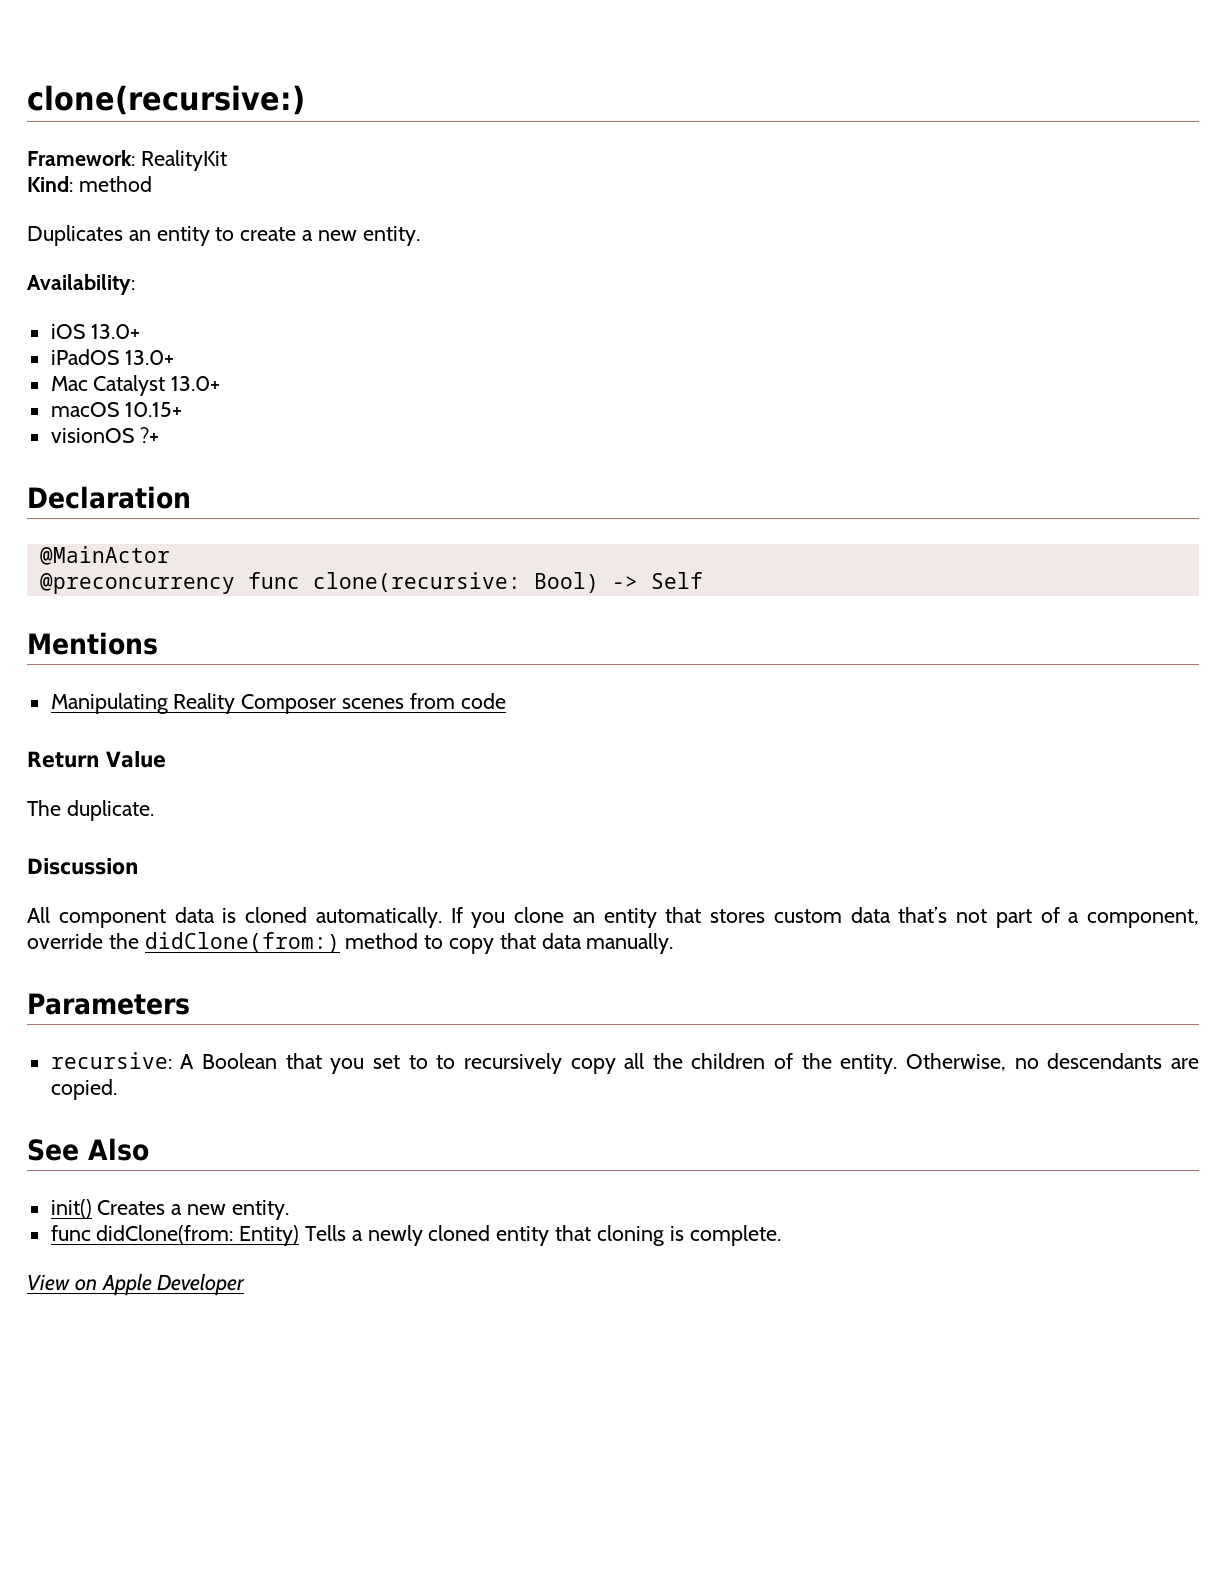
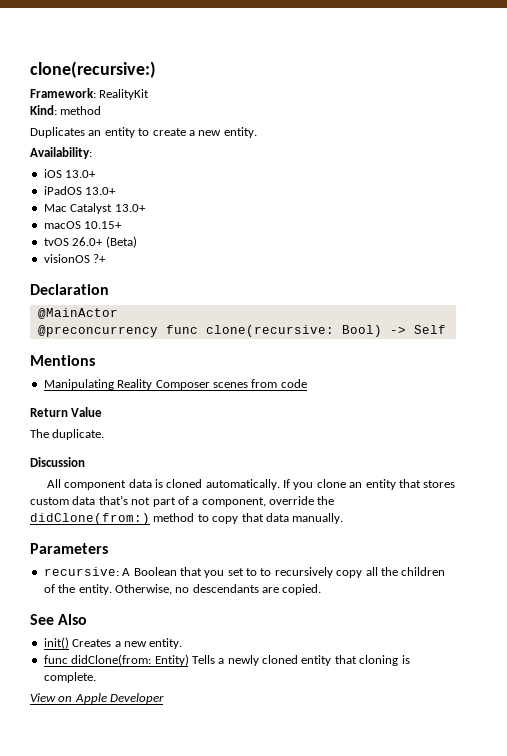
+ tvOS 26.0+ (Beta)

